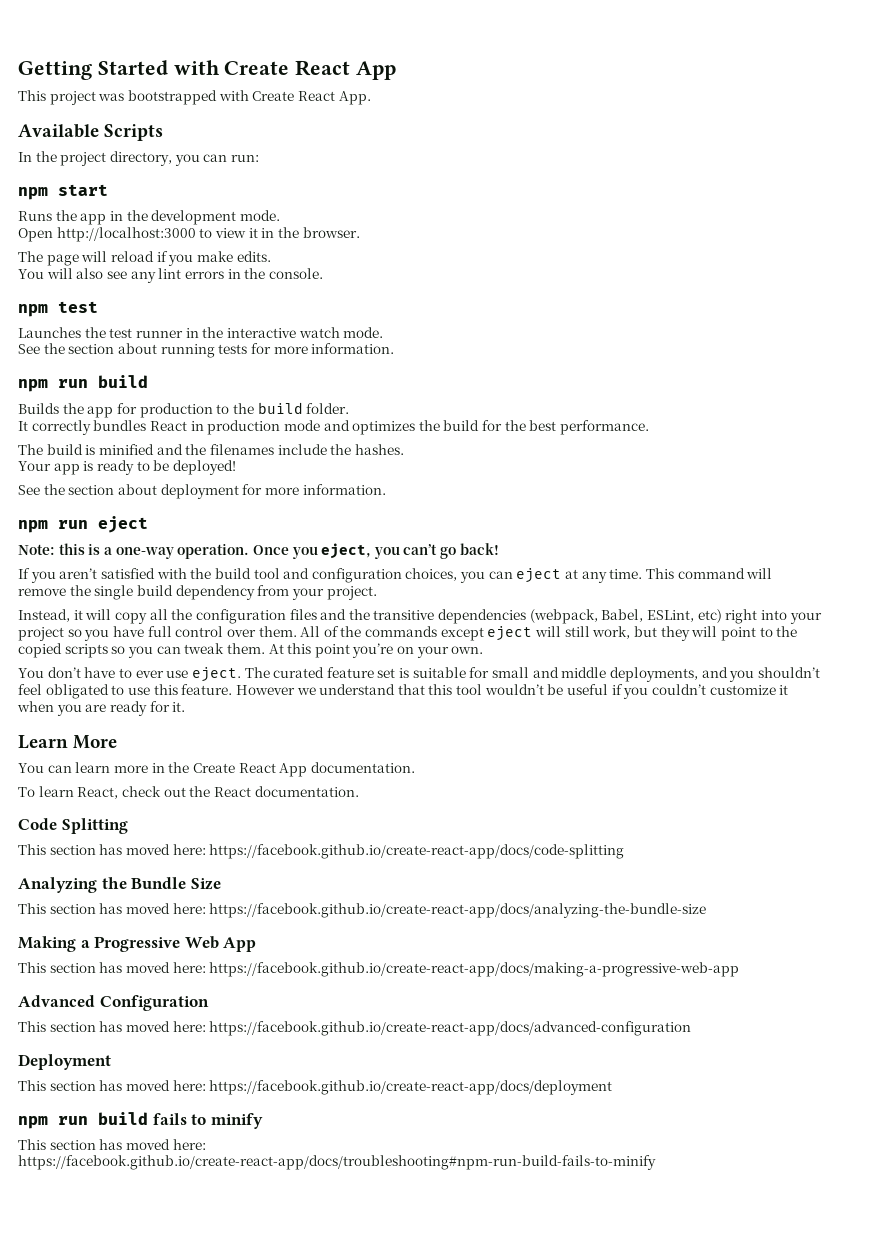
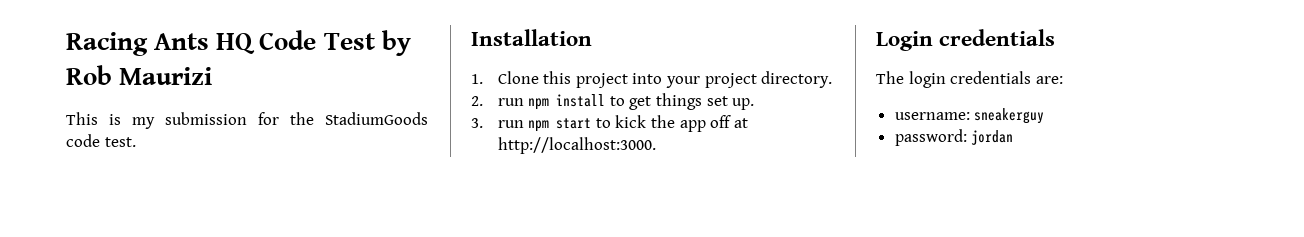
- Getting Started with Create React App
- This project was bootstrapped with Create React App.
- Available Scripts
- In the project directory, you can run:
- npm start
- Runs the app in the development mode.
- Open http://localhost:3000 to view it in the browser.
- The page will reload if you make edits.
- You will also see any lint errors in the console.
- npm test
- Launches the test runner in the interactive watch mode.
- See the section about running tests for more information.
- npm run build
- Builds the app for production to the build folder.
- It correctly bundles React in production mode and optimizes the build for the best performance.
- The build is minified and the filenames include the hashes.
- Your app is ready to be deployed!
- See the section about deployment for more information.
- npm run eject
- Note: this is a one-way operation. Once you eject, you can’t go back!
- If you aren’t satisfied with the build tool and configuration choices, you can eject at any time. This command will remove the single build dependency from your project.
- Instead, it will copy all the configuration files and the transitive dependencies (webpack, Babel, ESLint, etc) right into your project so you have full control over them. All of the commands except eject will still work, but they will point to the copied scripts so you can tweak them. At this point you’re on your own.
- You don’t have to ever use eject. The curated feature set is suitable for small and middle deployments, and you shouldn’t feel obligated to use this feature. However we understand that this tool wouldn’t be useful if you couldn’t customize it when you are ready for it.
- Learn More
- You can learn more in the Create React App documentation.
- To learn React, check out the React documentation.
- Code Splitting
- This section has moved here: https://facebook.github.io/create-react-app/docs/code-splitting
- Analyzing the Bundle Size
- This section has moved here: https://facebook.github.io/create-react-app/docs/analyzing-the-bundle-size
- Making a Progressive Web App
- This section has moved here: https://facebook.github.io/create-react-app/docs/making-a-progressive-web-app
- Advanced Configuration
- This section has moved here: https://facebook.github.io/create-react-app/docs/advanced-configuration
- Deployment
- This section has moved here: https://facebook.github.io/create-react-app/docs/deployment
- npm run build fails to minify
- This section has moved here: https://facebook.github.io/create-react-app/docs/troubleshooting#npm-run-build-fails-to-minify
+ Racing Ants HQ Code Test by Rob Maurizi
+ This is my submission for the StadiumGoods code test.
+ Installation
+ 1. Clone this project into your project directory.
+ 2. run npm install to get things set up.
+ 3. run npm start to kick the app off at http://localhost:3000.
+ Login credentials
+ The login credentials are:
+ username: sneakerguy
+ password: jordan

